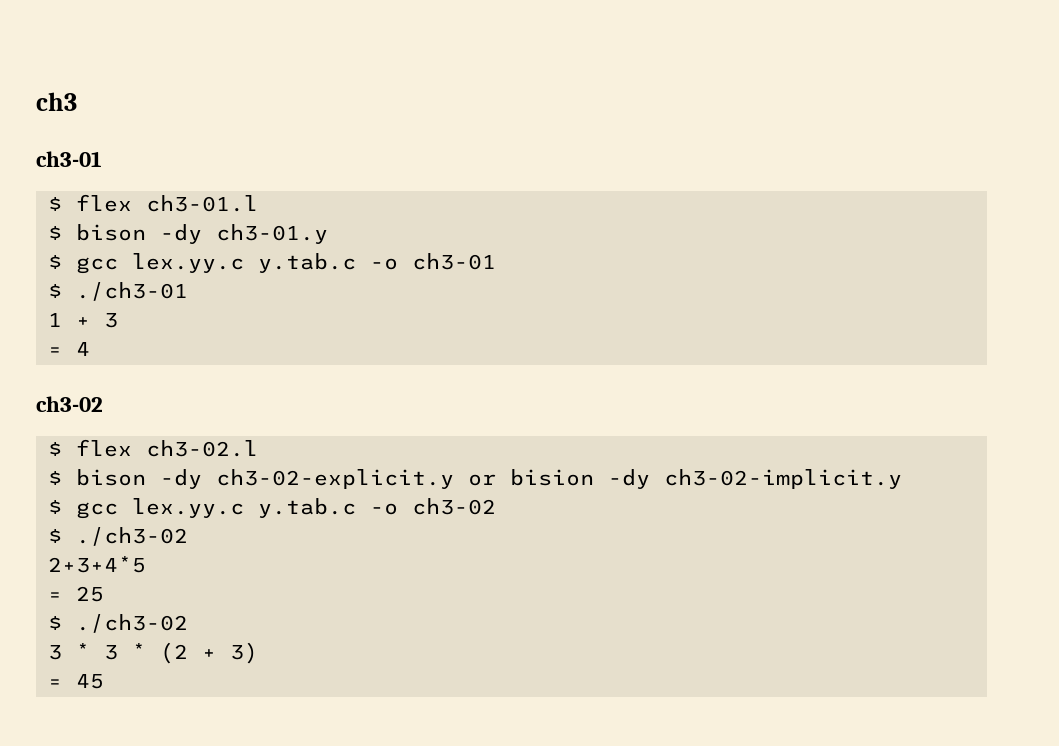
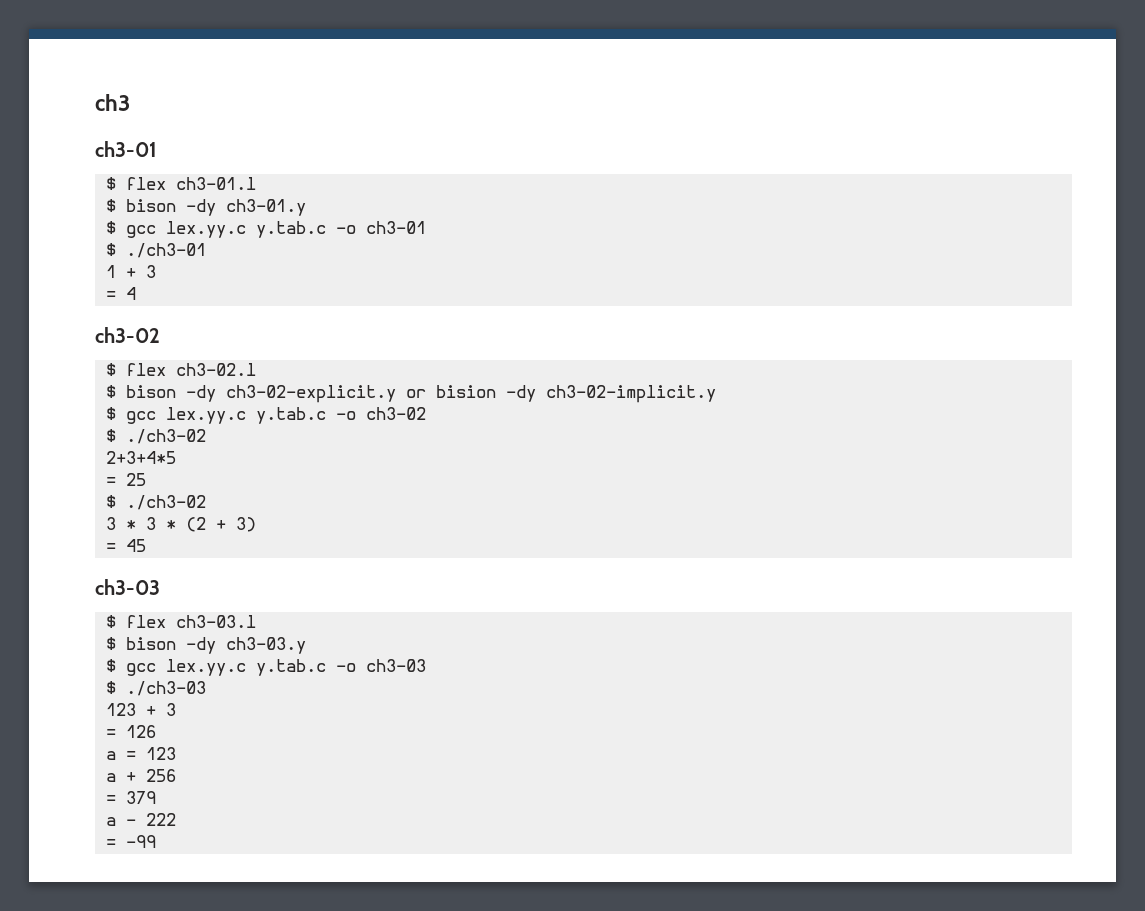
  = 45
+ ch3-03
+ $ flex ch3-03.l
+ $ bison -dy ch3-03.y
+ $ gcc lex.yy.c y.tab.c -o ch3-03
+ $ ./ch3-03
+ 123 + 3
+ = 126
+ a = 123
+ a + 256
+ = 379
+ a - 222
+ = -99

